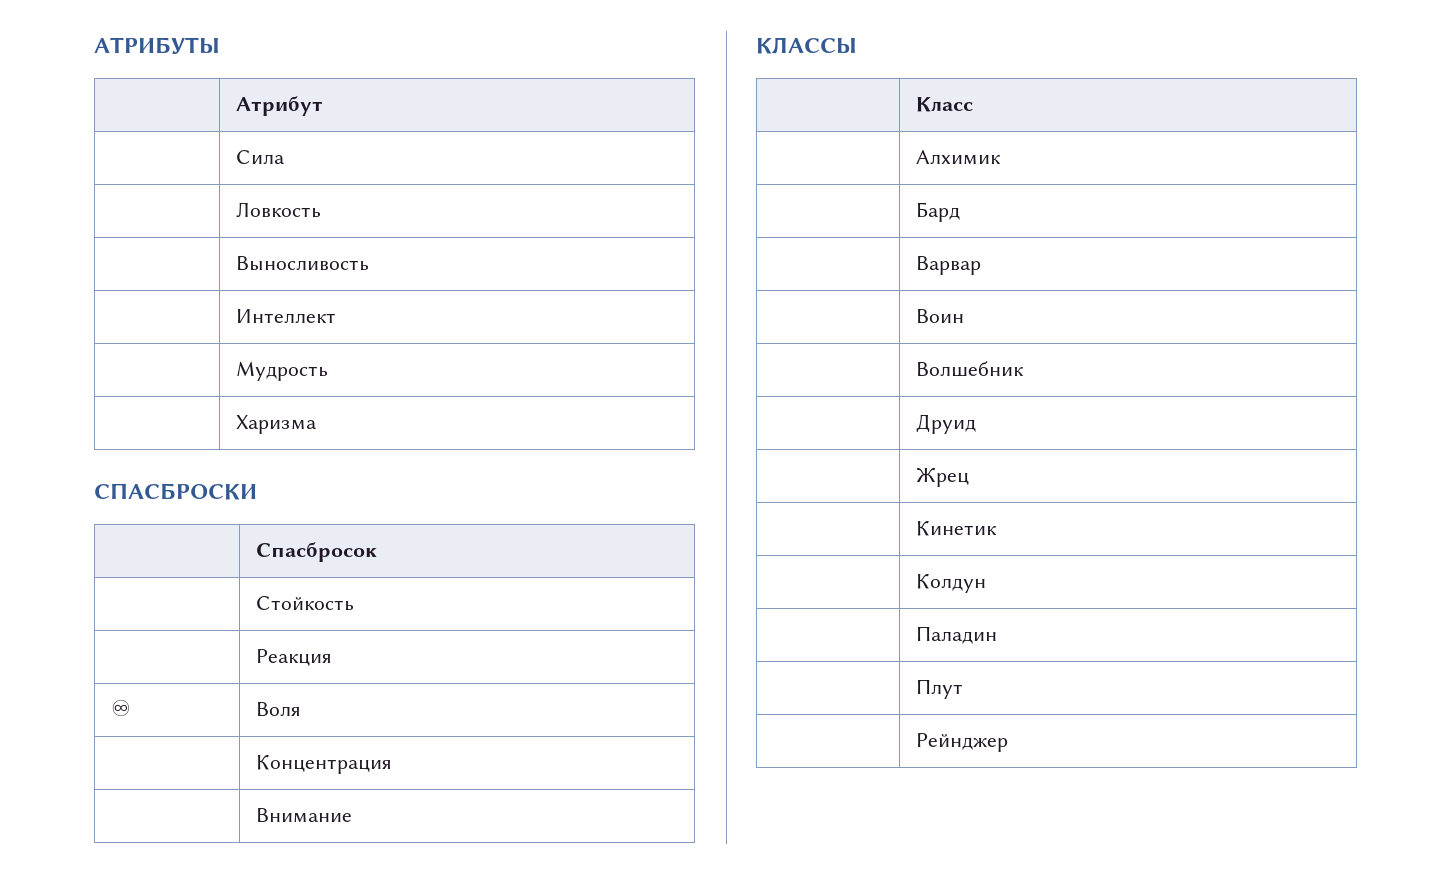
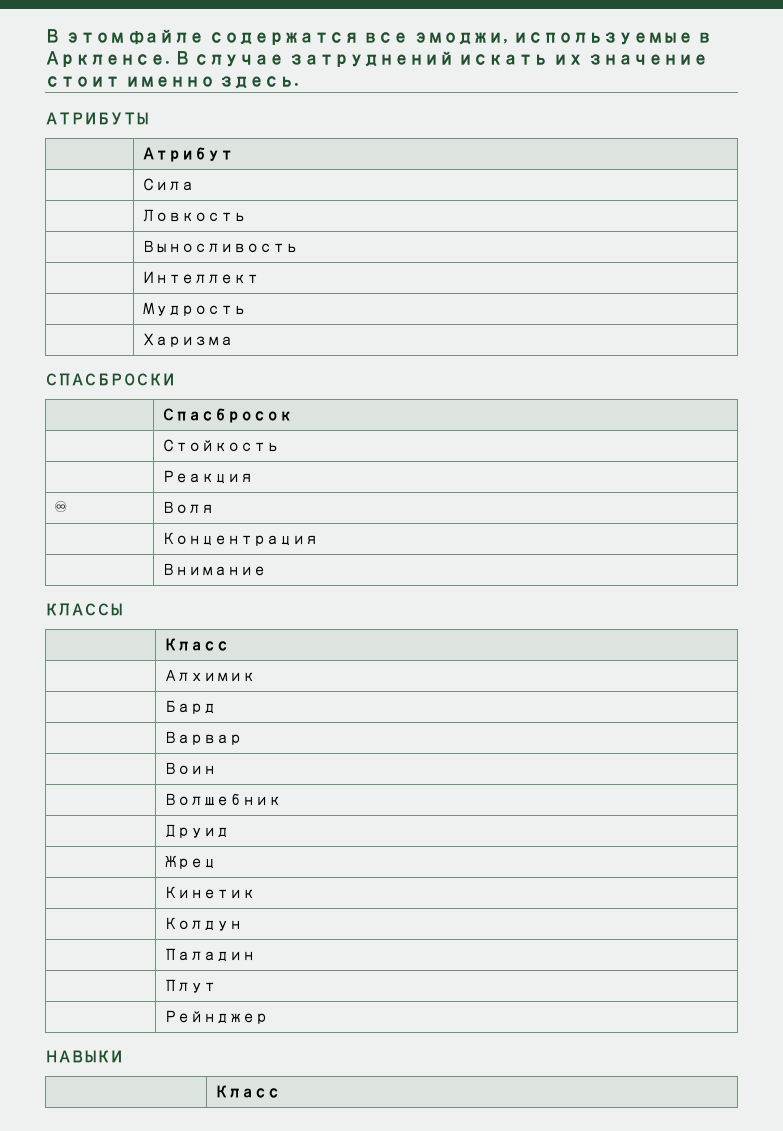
+ В этом файле содержатся все эмоджи, используемые в Аркленсе. В случае затруднений искать их значение стоит именно здесь.
+ НАВЫКИ
+ | Класс

